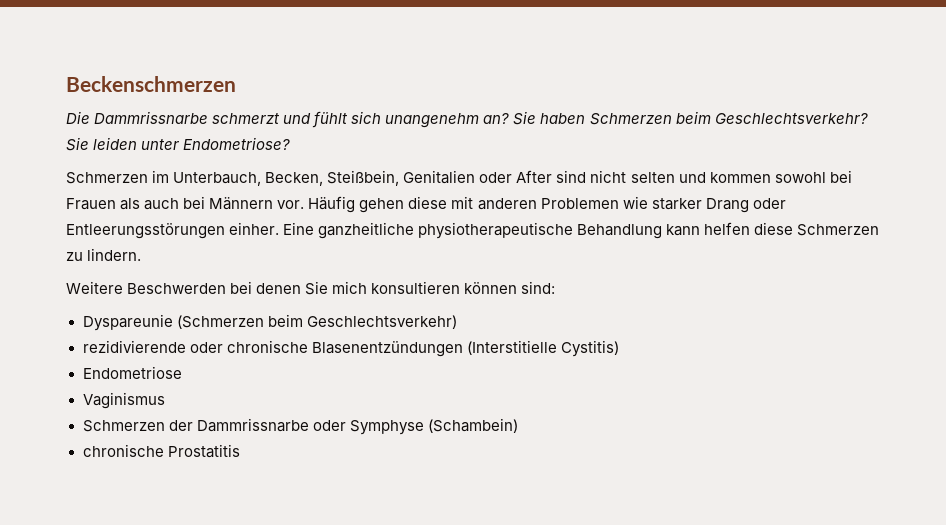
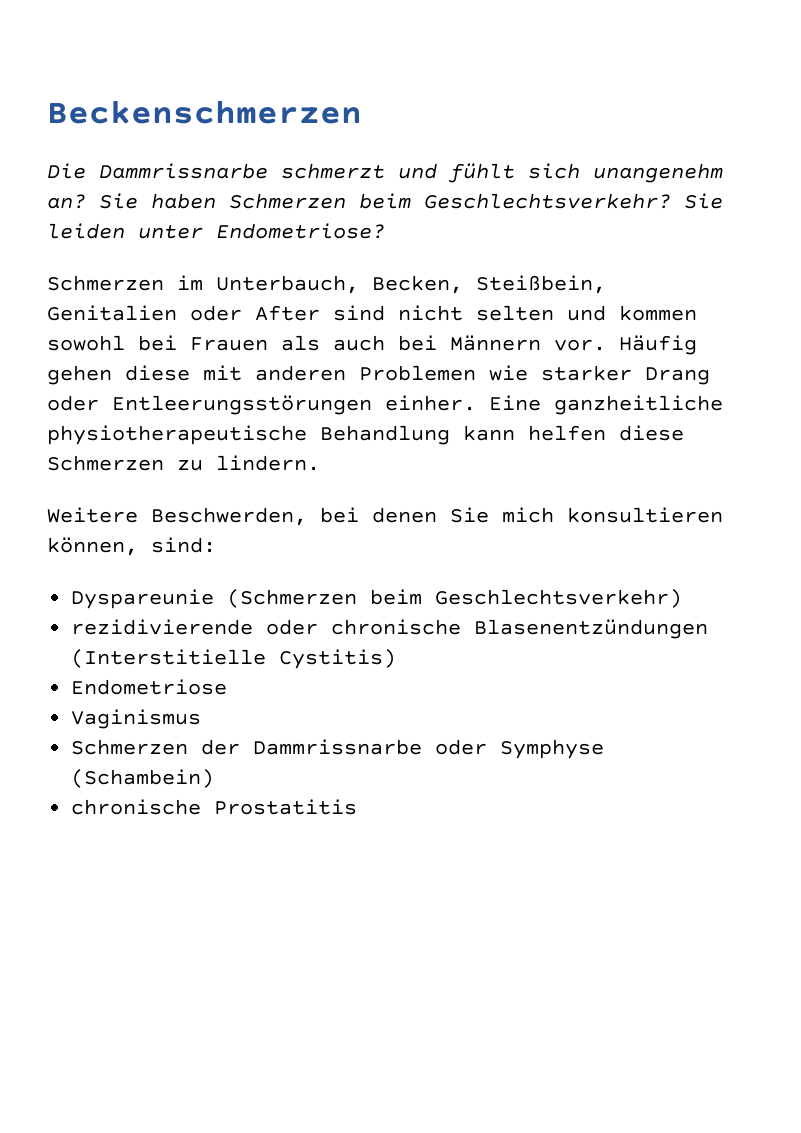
- Weitere Beschwerden bei denen Sie mich konsultieren können sind:
+ Weitere Beschwerden, bei denen Sie mich konsultieren können, sind:

